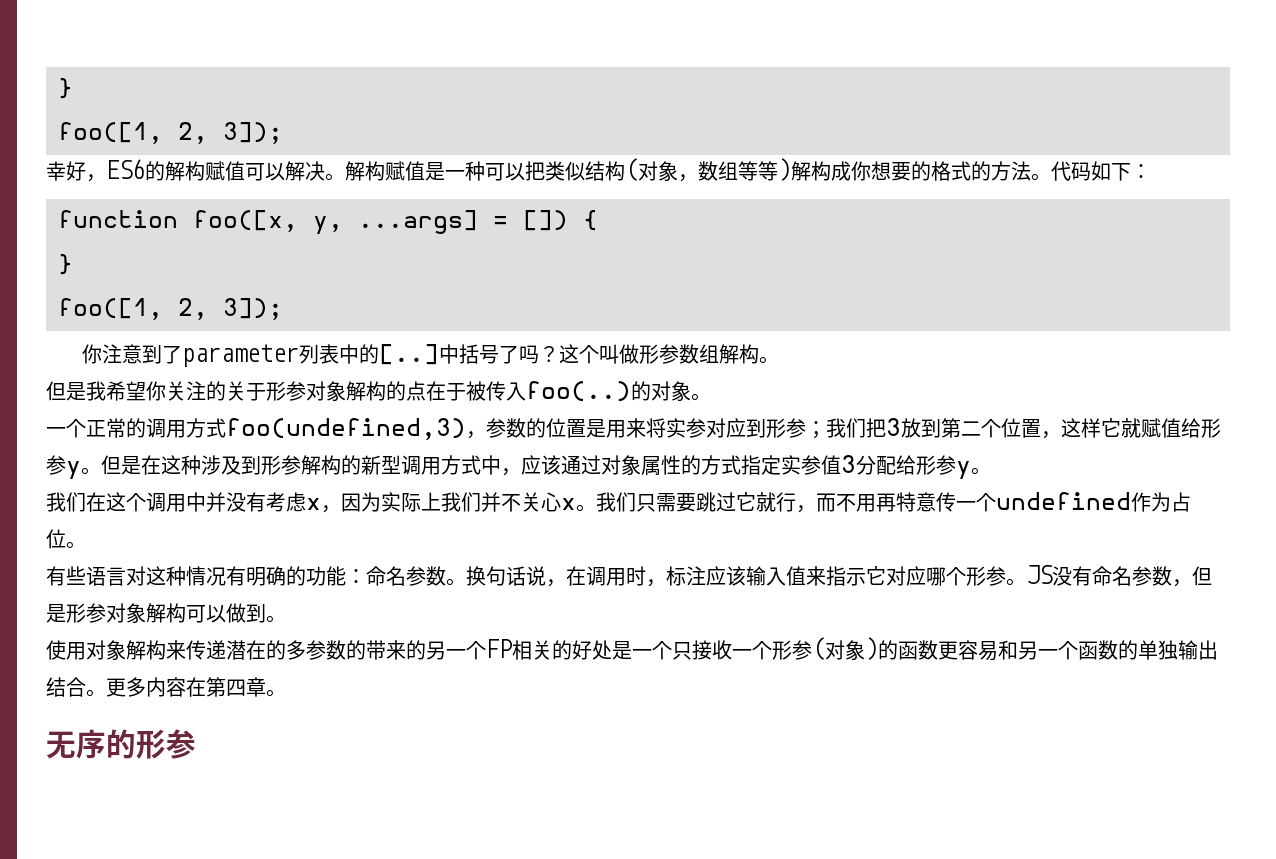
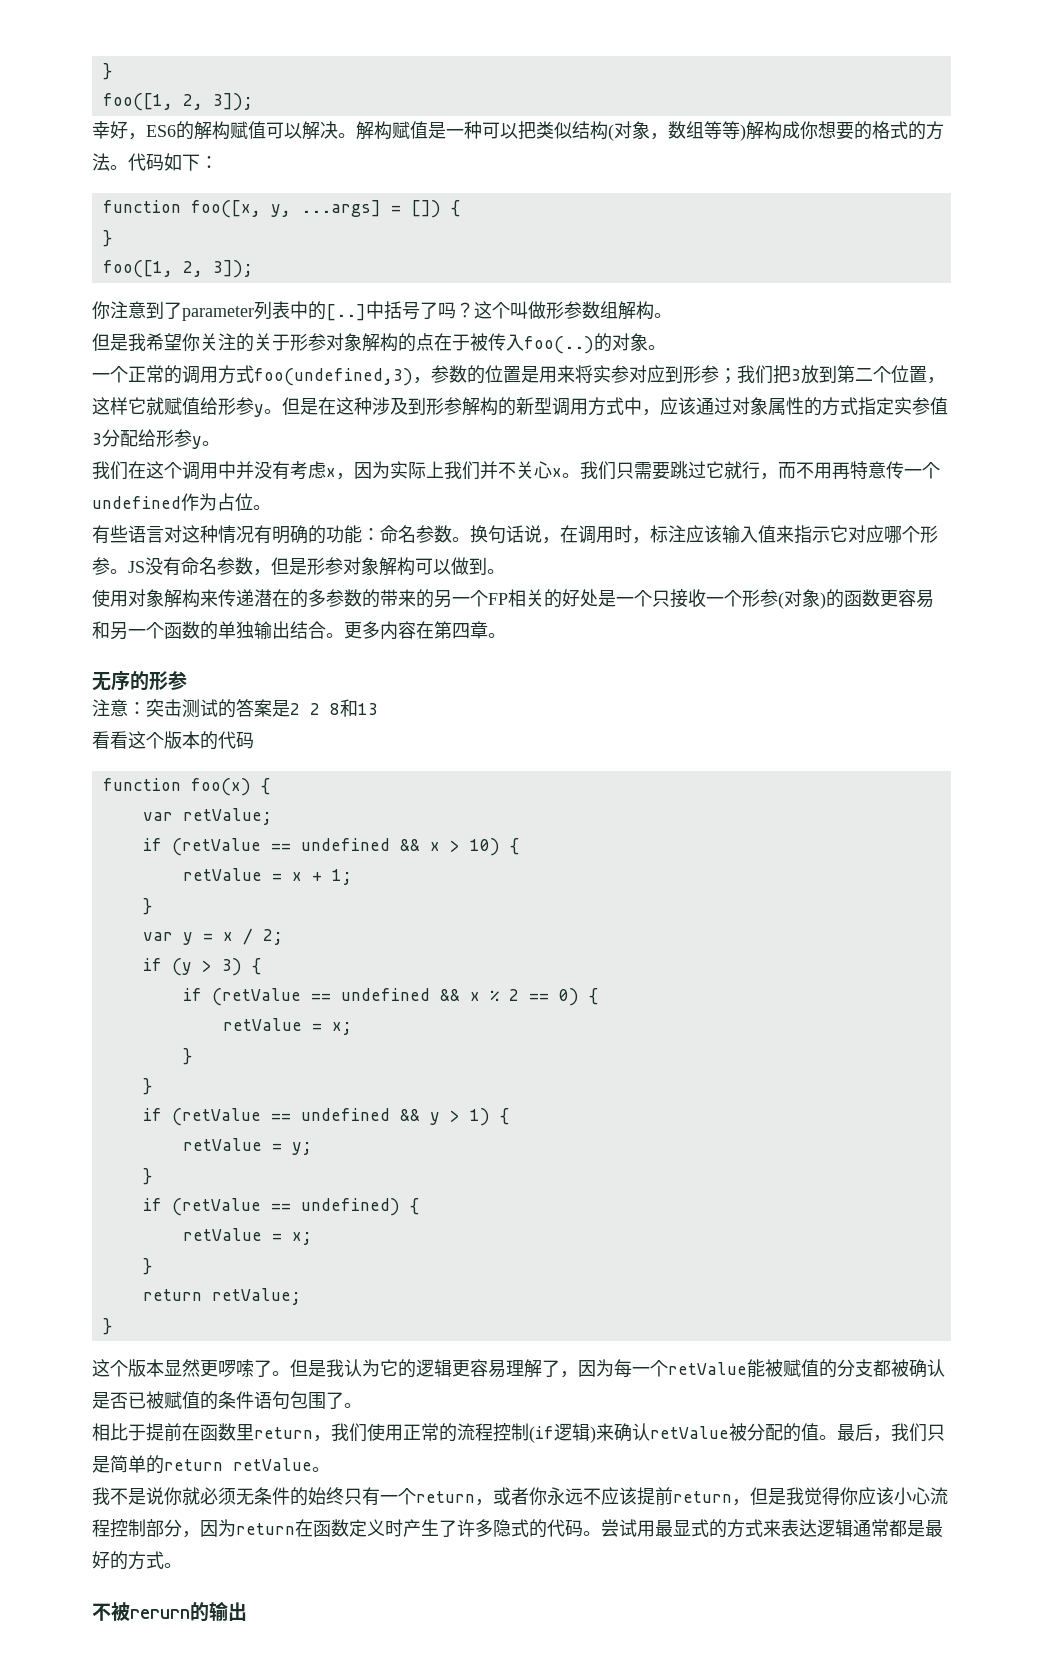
+ 注意：突击测试的答案是2 2 8和13
+ 看看这个版本的代码
+ function foo(x) {
+ var retValue;
+ if (retValue == undefined && x > 10) {
+ retValue = x + 1;
+ }
+ var y = x / 2;
+ if (y > 3) {
+ if (retValue == undefined && x % 2 == 0) {
+ retValue = x;
+ }
+ }
+ if (retValue == undefined && y > 1) {
+ retValue = y;
+ }
+ if (retValue == undefined) {
+ retValue = x;
+ }
+ return retValue;
+ }
+ 这个版本显然更啰嗦了。但是我认为它的逻辑更容易理解了，因为每一个retValue能被赋值的分支都被确认是否已被赋值的条件语句包围了。
+ 相比于提前在函数里return，我们使用正常的流程控制(if逻辑)来确认retValue被分配的值。最后，我们只是简单的return retValue。
+ 我不是说你就必须无条件的始终只有一个return，或者你永远不应该提前return，但是我觉得你应该小心流程控制部分，因为return在函数定义时产生了许多隐式的代码。尝试用最显式的方式来表达逻辑通常都是最好的方式。
+ 不被rerurn的输出

